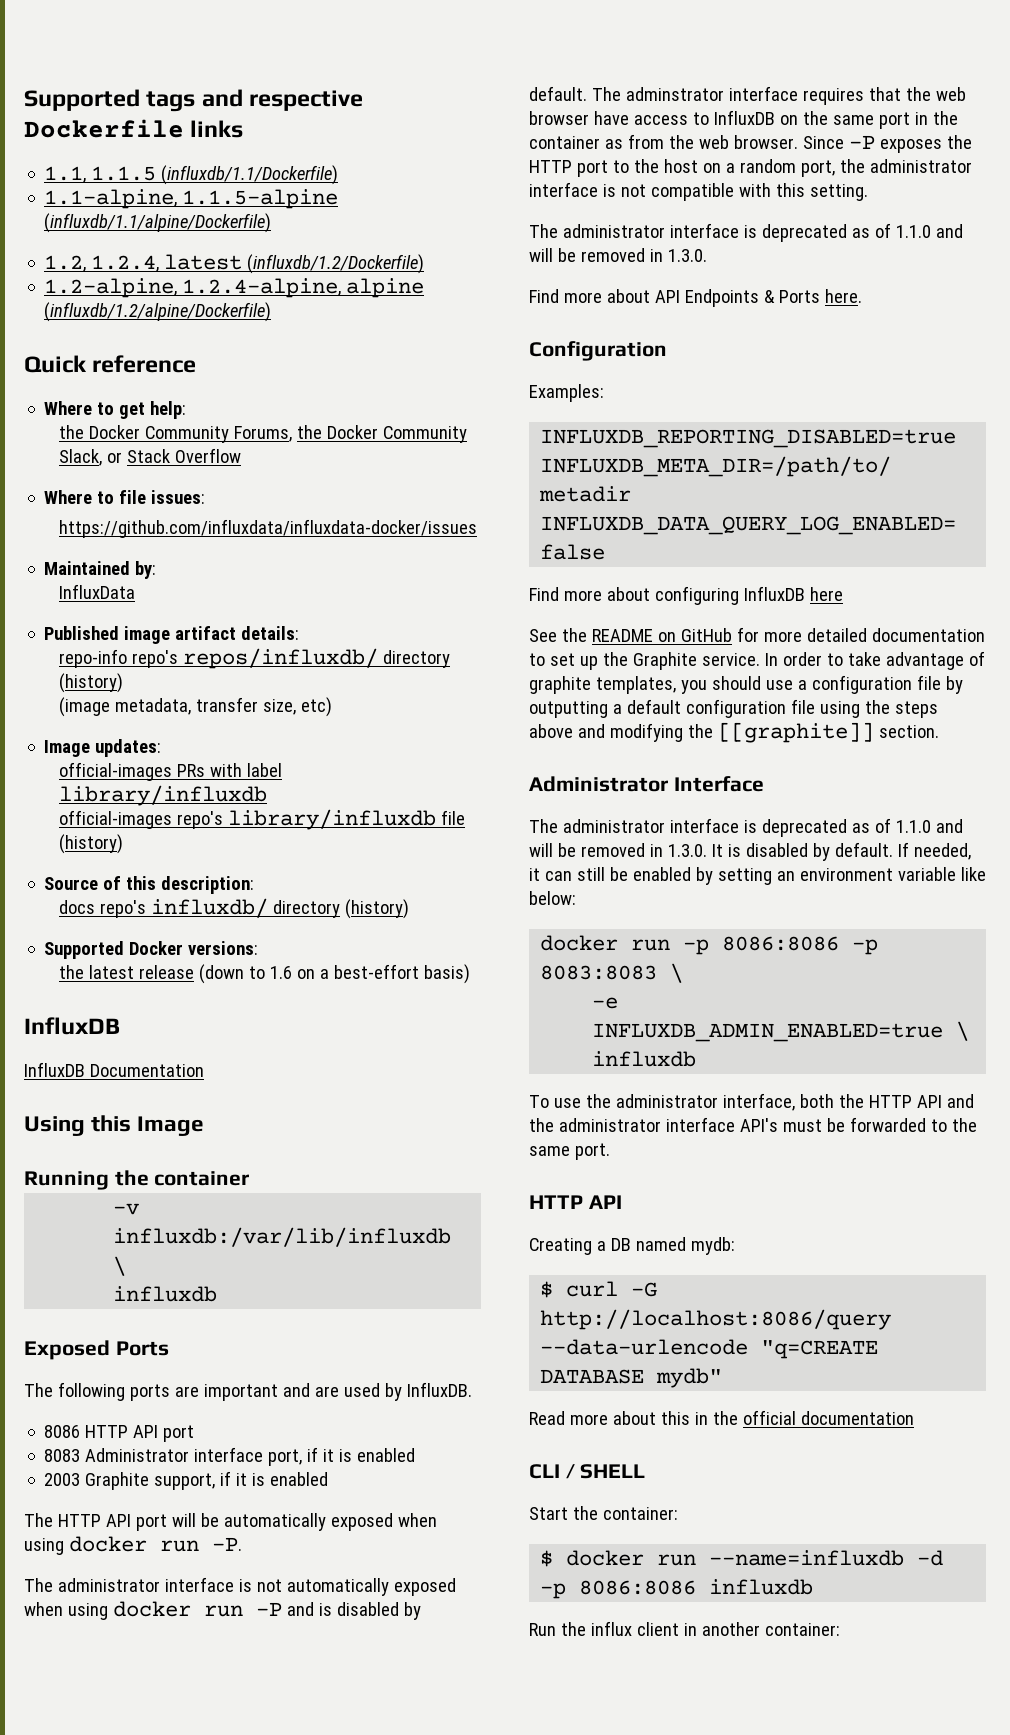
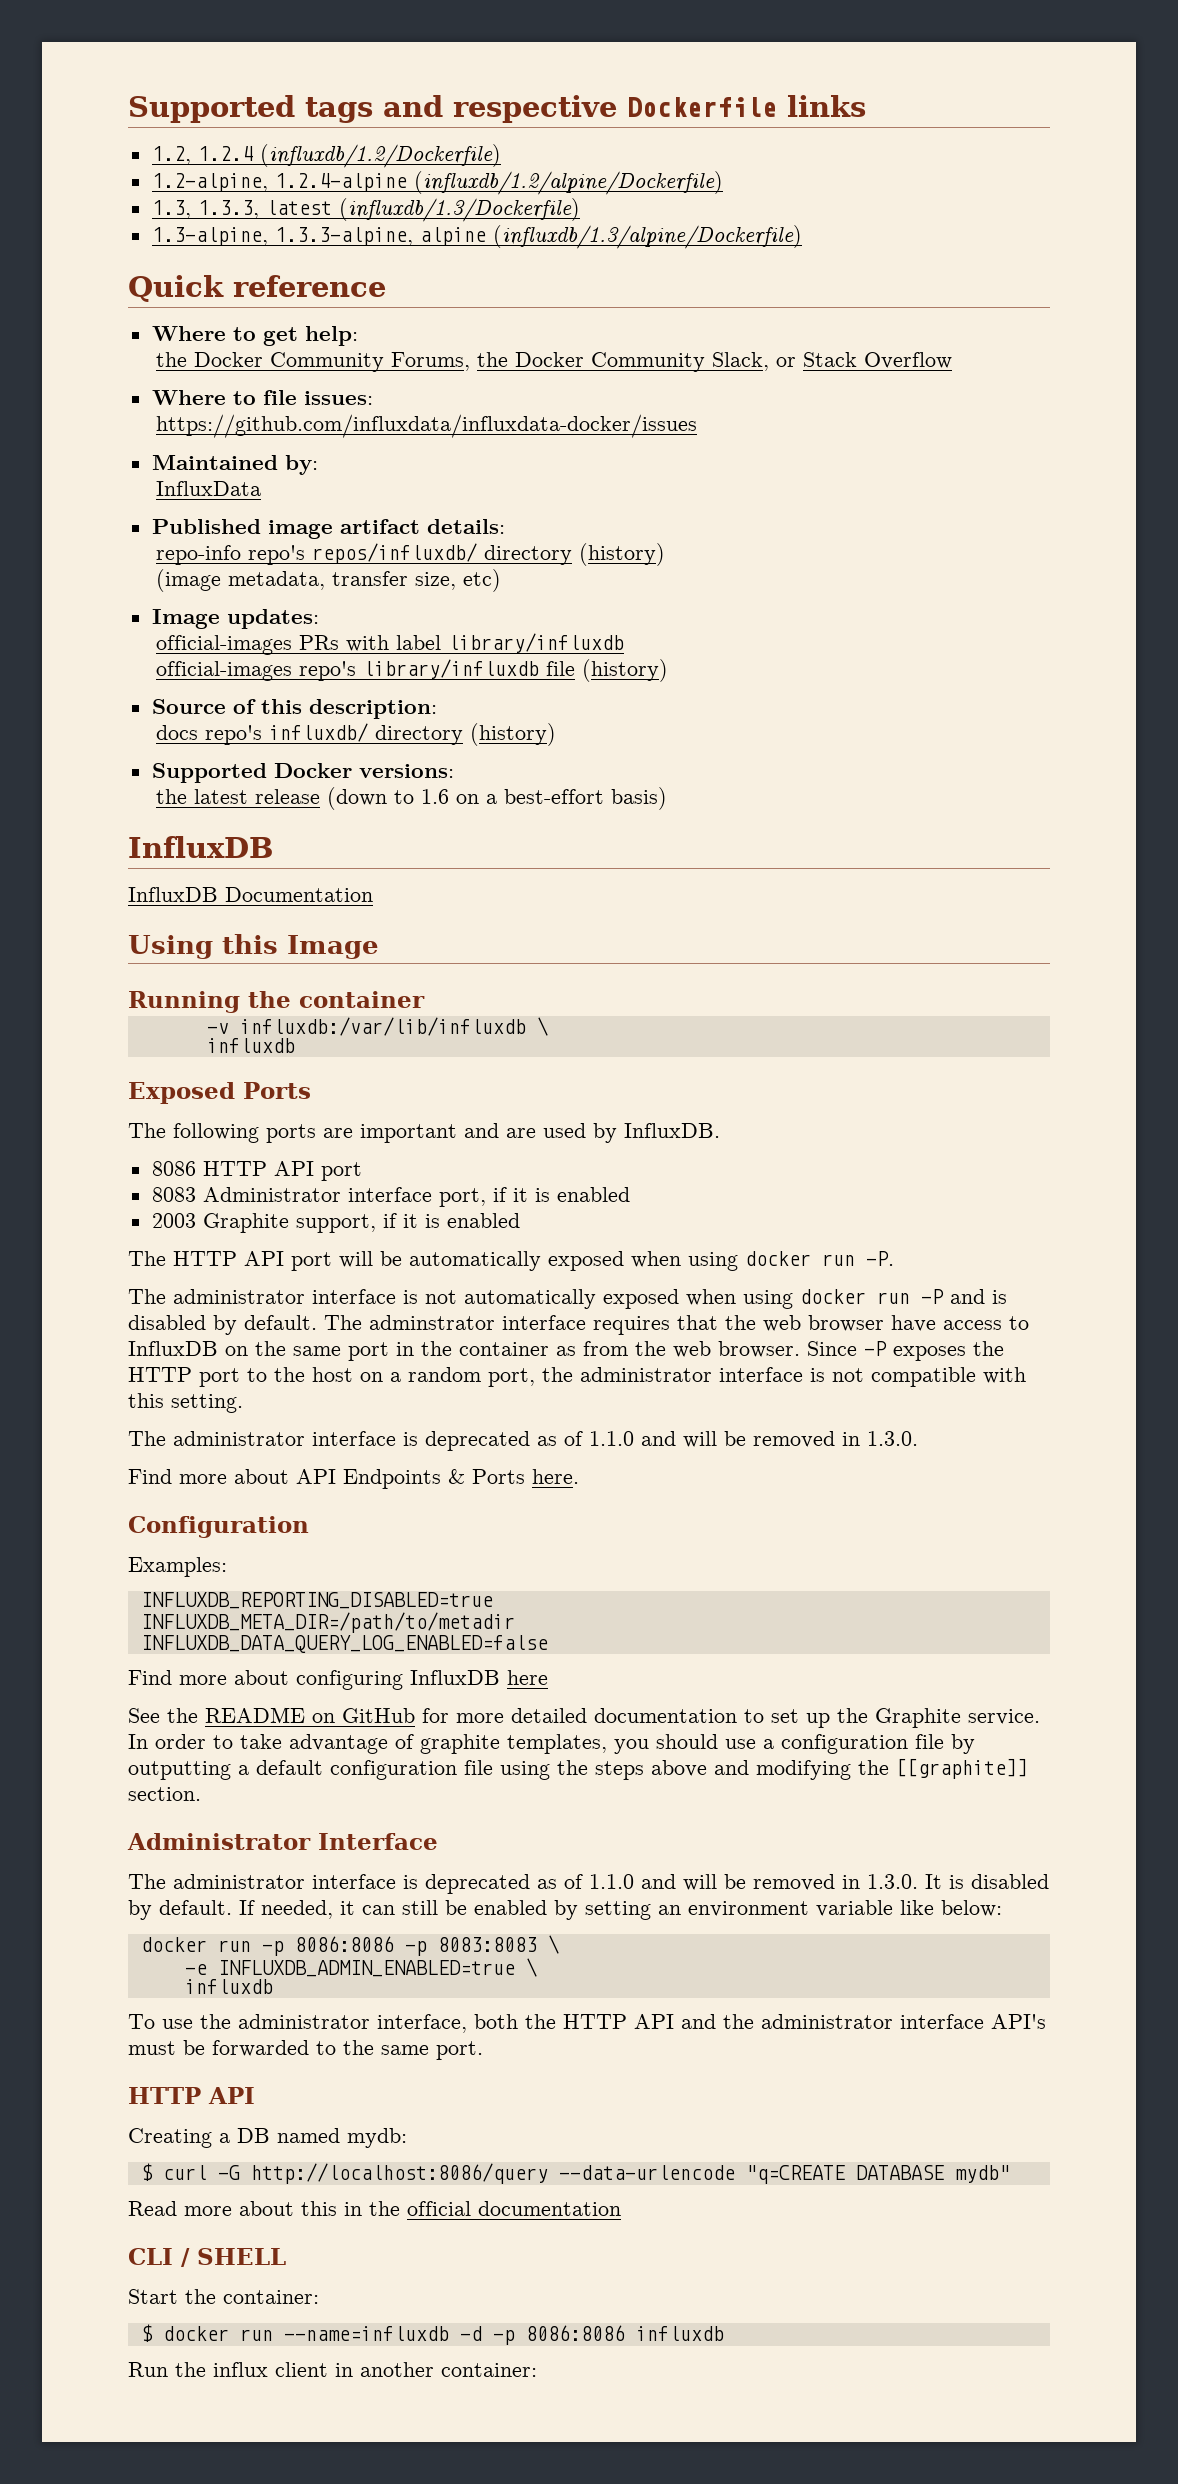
- 1.1, 1.1.5 (influxdb/1.1/Dockerfile)
- 1.1-alpine, 1.1.5-alpine (influxdb/1.1/alpine/Dockerfile)
- 1.2, 1.2.4, latest (influxdb/1.2/Dockerfile)
+ 1.2, 1.2.4 (influxdb/1.2/Dockerfile)
- 1.2-alpine, 1.2.4-alpine, alpine (influxdb/1.2/alpine/Dockerfile)
+ 1.2-alpine, 1.2.4-alpine (influxdb/1.2/alpine/Dockerfile)
+ 1.3, 1.3.3, latest (influxdb/1.3/Dockerfile)
+ 1.3-alpine, 1.3.3-alpine, alpine (influxdb/1.3/alpine/Dockerfile)

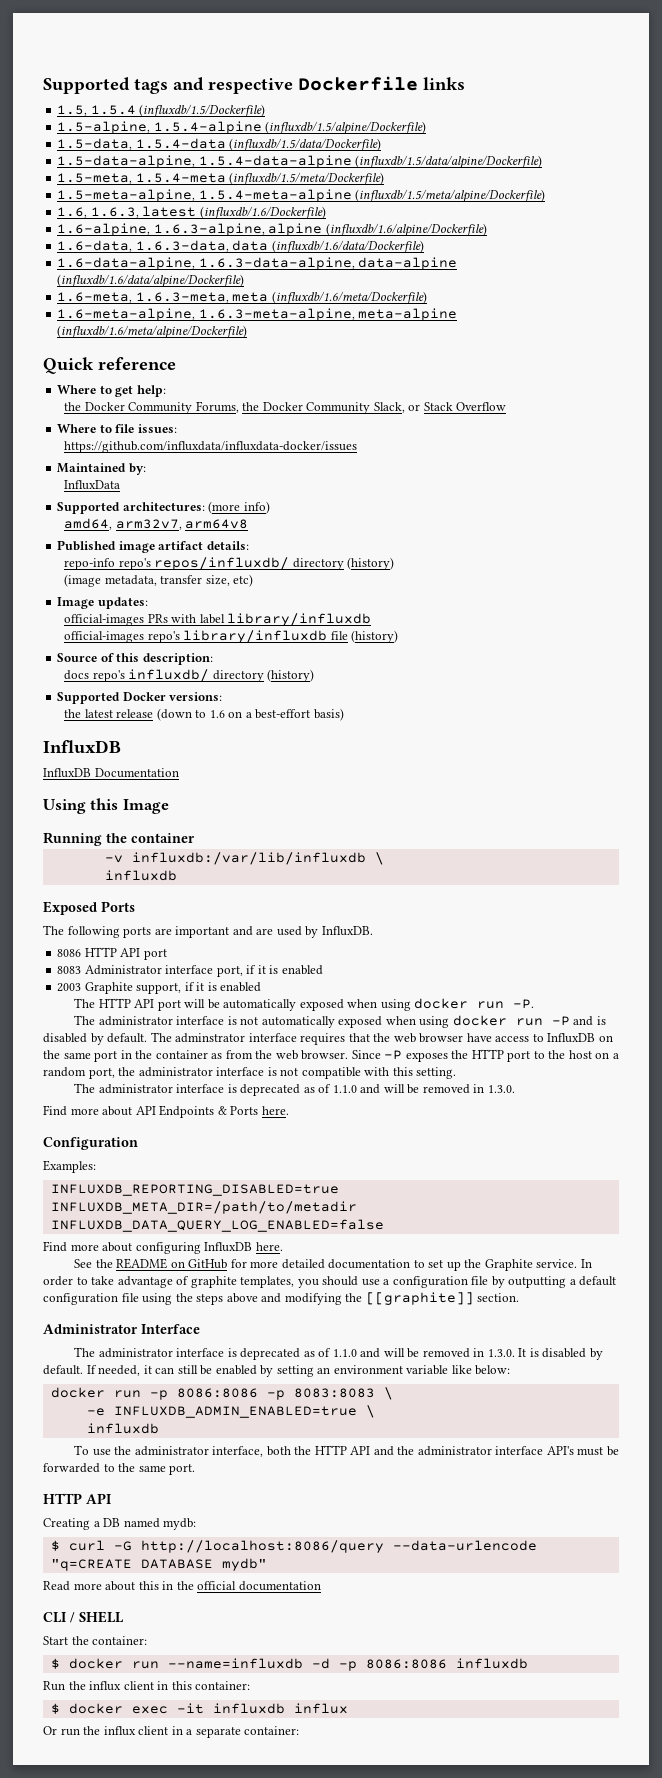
- 1.2, 1.2.4 (influxdb/1.2/Dockerfile)
- 1.2-alpine, 1.2.4-alpine (influxdb/1.2/alpine/Dockerfile)
- 1.3, 1.3.3, latest (influxdb/1.3/Dockerfile)
- 1.3-alpine, 1.3.3-alpine, alpine (influxdb/1.3/alpine/Dockerfile)
+ 1.5, 1.5.4 (influxdb/1.5/Dockerfile)
+ 1.5-alpine, 1.5.4-alpine (influxdb/1.5/alpine/Dockerfile)
+ 1.5-data, 1.5.4-data (influxdb/1.5/data/Dockerfile)
+ 1.5-data-alpine, 1.5.4-data-alpine (influxdb/1.5/data/alpine/Dockerfile)
+ 1.5-meta, 1.5.4-meta (influxdb/1.5/meta/Dockerfile)
+ 1.5-meta-alpine, 1.5.4-meta-alpine (influxdb/1.5/meta/alpine/Dockerfile)
+ 1.6, 1.6.3, latest (influxdb/1.6/Dockerfile)
+ 1.6-alpine, 1.6.3-alpine, alpine (influxdb/1.6/alpine/Dockerfile)
+ 1.6-data, 1.6.3-data, data (influxdb/1.6/data/Dockerfile)
+ 1.6-data-alpine, 1.6.3-data-alpine, data-alpine (influxdb/1.6/data/alpine/Dockerfile)
+ 1.6-meta, 1.6.3-meta, meta (influxdb/1.6/meta/Dockerfile)
+ 1.6-meta-alpine, 1.6.3-meta-alpine, meta-alpine (influxdb/1.6/meta/alpine/Dockerfile)
+ Supported architectures: (more info)
+ amd64, arm32v7, arm64v8
- Find more about configuring InfluxDB here
+ Find more about configuring InfluxDB here.
- Run the influx client in another container:
+ Run the influx client in this container:
+ $ docker exec -it influxdb influx
+ Or run the influx client in a separate container:

